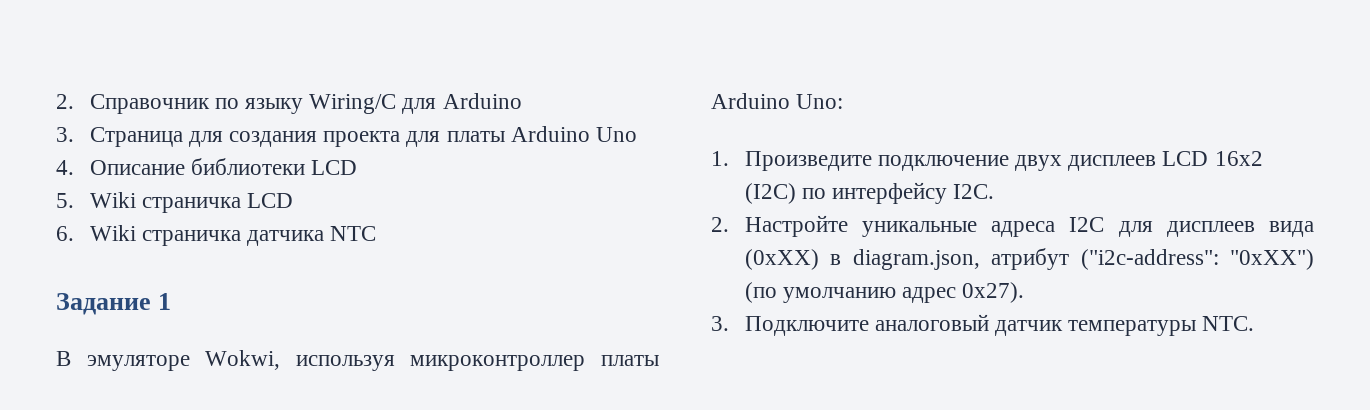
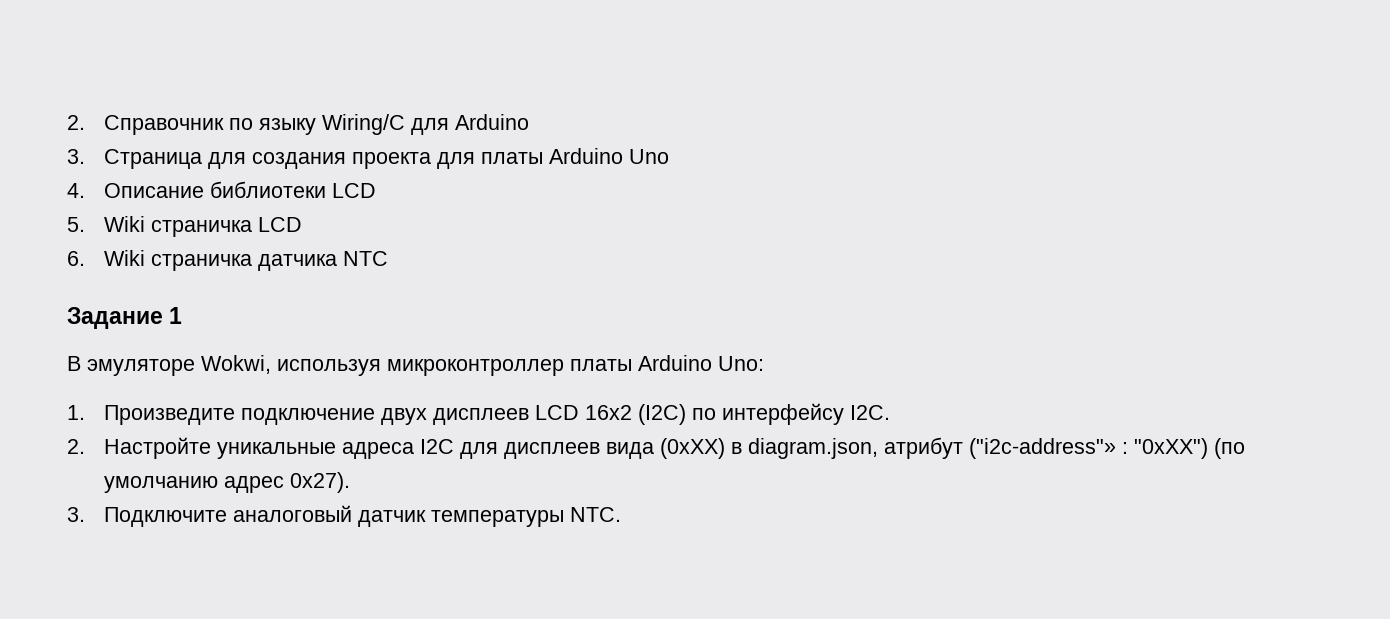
- 2. Настройте уникальные адреса I2C для дисплеев вида (0xXX) в diagram.json, атрибут ("i2c-address": "0xXX") (по умолчанию адрес 0x27).
+ 2. Настройте уникальные адреса I2C для дисплеев вида (0xXX) в diagram.json, атрибут ("i2c-address"» : "0xXX") (по умолчанию адрес 0x27).

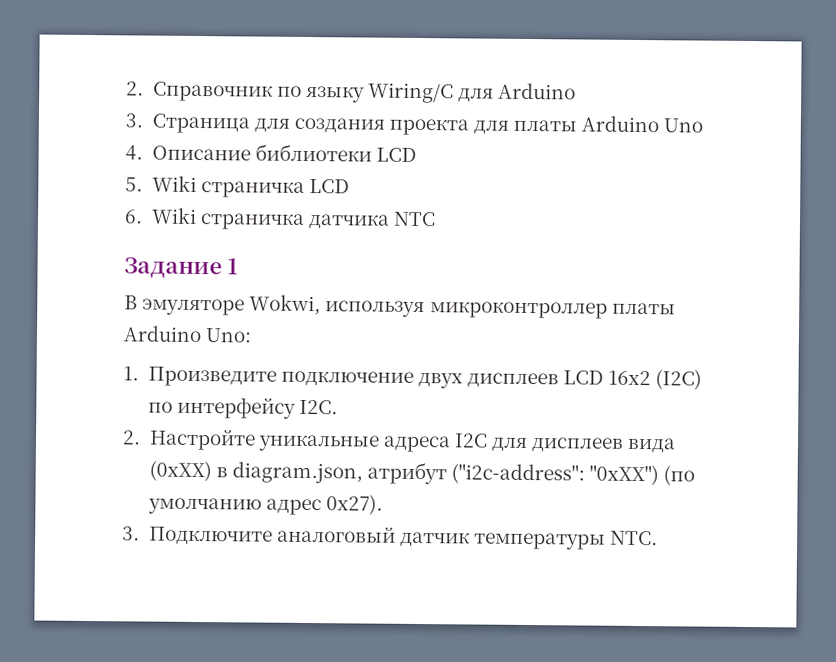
- 2. Настройте уникальные адреса I2C для дисплеев вида (0xXX) в diagram.json, атрибут ("i2c-address"» : "0xXX") (по умолчанию адрес 0x27).
+ 2. Настройте уникальные адреса I2C для дисплеев вида (0xXX) в diagram.json, атрибут ("i2c-address": "0xXX") (по умолчанию адрес 0x27).

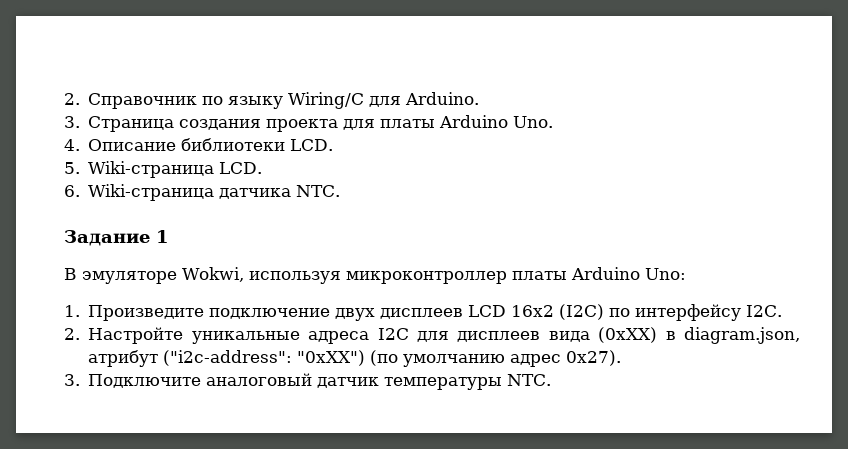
- 2. Справочник по языку Wiring/С для Arduino
+ 2. Справочник по языку Wiring/С для Arduino.
- 3. Страница для создания проекта для платы Arduino Uno
+ 3. Страница создания проекта для платы Arduino Uno.
- 4. Описание библиотеки LCD
+ 4. Описание библиотеки LCD.
- 5. Wiki страничка LCD
- 6. Wiki страничка датчика NTC
+ 5. Wiki-страница LCD.
+ 6. Wiki-страница датчика NTC.

